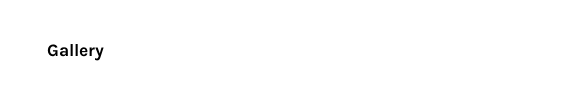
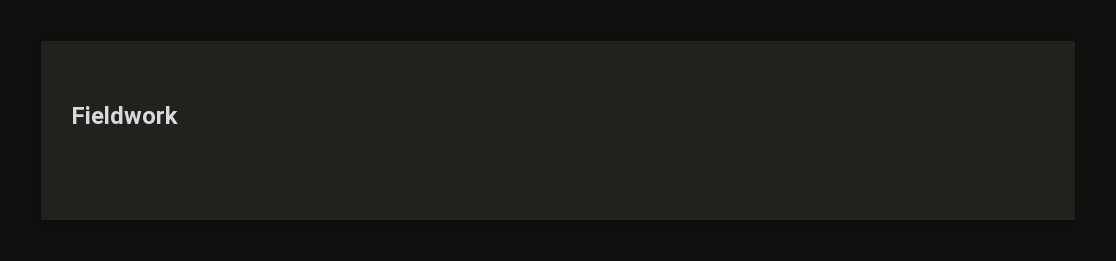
- Gallery
+ Fieldwork

